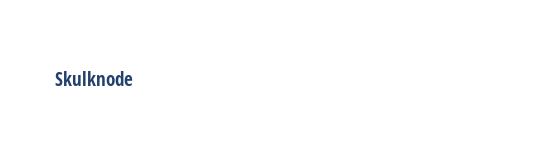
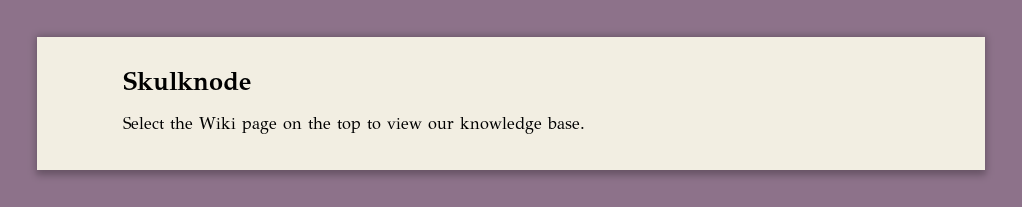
+ Select the Wiki page on the top to view our knowledge base.

